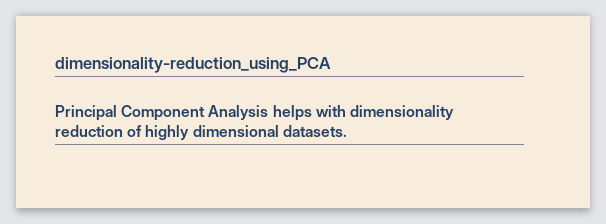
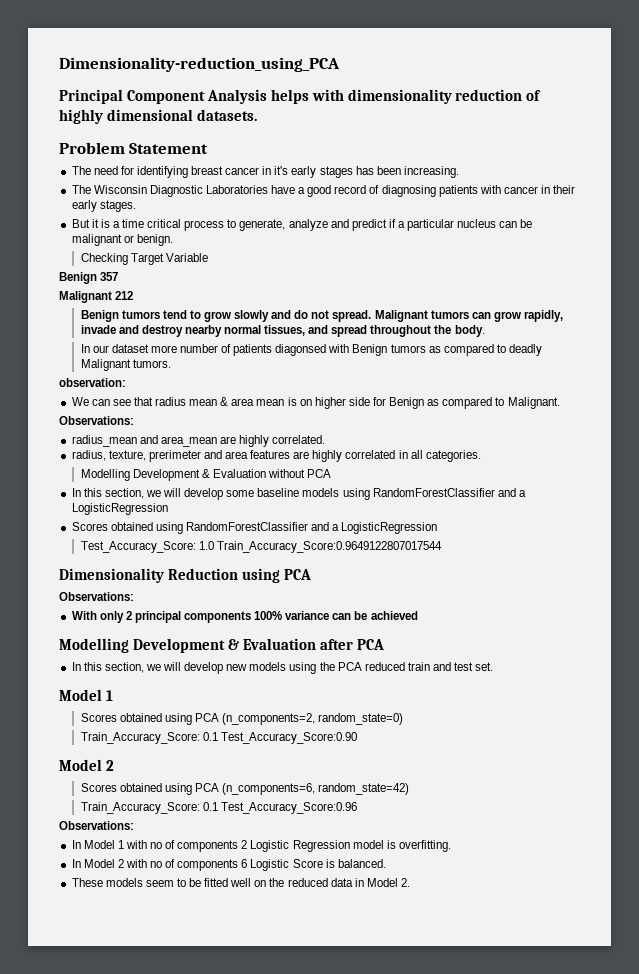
- dimensionality-reduction_using_PCA
+ Dimensionality-reduction_using_PCA
+ Problem Statement
+ The need for identifying breast cancer in it's early stages has been increasing.
+ The Wisconsin Diagnostic Laboratories have a good record of diagnosing patients with cancer in their early stages.
+ But it is a time critical process to generate, analyze and predict if a particular nucleus can be malignant or benign.
+ Checking Target Variable
+ Benign 357
+ Malignant 212
+ Benign tumors tend to grow slowly and do not spread. Malignant tumors can grow rapidly, invade and destroy nearby normal tissues, and spread throughout the body.
+ In our dataset more number of patients diagonsed with Benign tumors as compared to deadly Malignant tumors.
+ observation:
+ We can see that radius mean & area mean is on higher side for Benign as compared to Malignant.
+ Observations:
+ radius_mean and area_mean are highly correlated.
+ radius, texture, prerimeter and area features are highly correlated in all categories.
+ Modelling Development & Evaluation without PCA
+ In this section, we will develop some baseline models using RandomForestClassifier and a LogisticRegression
+ Scores obtained using RandomForestClassifier and a LogisticRegression
+ Test_Accuracy_Score: 1.0 Train_Accuracy_Score:0.9649122807017544
+ Dimensionality Reduction using PCA
+ Observations:
+ With only 2 principal components 100% variance can be achieved
+ Modelling Development & Evaluation after PCA
+ In this section, we will develop new models using the PCA reduced train and test set.
+ Model 1
+ Scores obtained using PCA (n_components=2, random_state=0)
+ Train_Accuracy_Score: 0.1 Test_Accuracy_Score:0.90
+ Model 2
+ Scores obtained using PCA (n_components=6, random_state=42)
+ Train_Accuracy_Score: 0.1 Test_Accuracy_Score:0.96
+ Observations:
+ In Model 1 with no of components 2 Logistic Regression model is overfitting.
+ In Model 2 with no of components 6 Logistic Score is balanced.
+ These models seem to be fitted well on the reduced data in Model 2.

